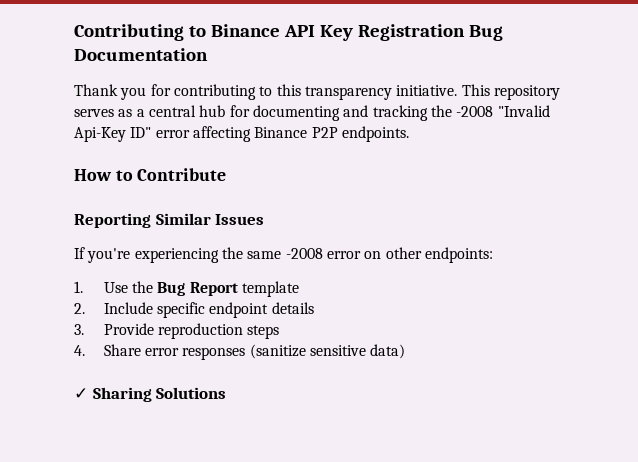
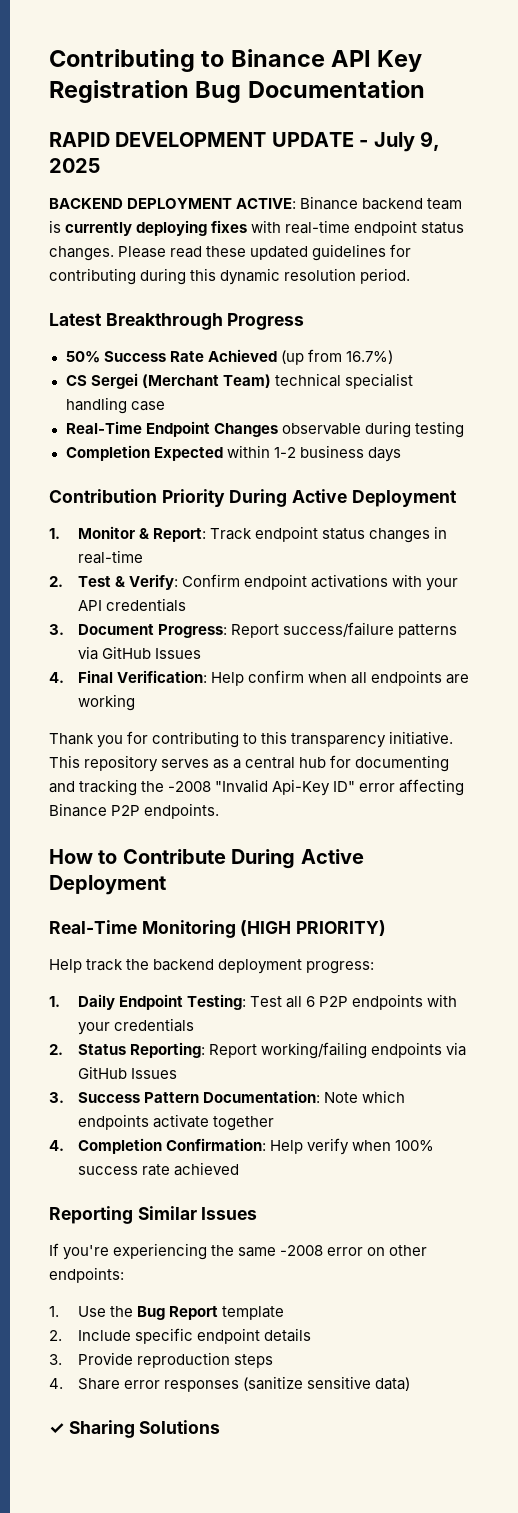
+ RAPID DEVELOPMENT UPDATE - July 9, 2025
+ BACKEND DEPLOYMENT ACTIVE: Binance backend team is currently deploying fixes with real-time endpoint status changes. Please read these updated guidelines for contributing during this dynamic resolution period.
+ Latest Breakthrough Progress
+ 50% Success Rate Achieved (up from 16.7%)
+ CS Sergei (Merchant Team) technical specialist handling case
+ Real-Time Endpoint Changes observable during testing
+ Completion Expected within 1-2 business days
+ Contribution Priority During Active Deployment
+ 1. Monitor & Report: Track endpoint status changes in real-time
+ 2. Test & Verify: Confirm endpoint activations with your API credentials
+ 3. Document Progress: Report success/failure patterns via GitHub Issues
+ 4. Final Verification: Help confirm when all endpoints are working
- How to Contribute
+ How to Contribute During Active Deployment
+ Real-Time Monitoring (HIGH PRIORITY)
+ Help track the backend deployment progress:
+ 1. Daily Endpoint Testing: Test all 6 P2P endpoints with your credentials
+ 2. Status Reporting: Report working/failing endpoints via GitHub Issues
+ 3. Success Pattern Documentation: Note which endpoints activate together
+ 4. Completion Confirmation: Help verify when 100% success rate achieved

